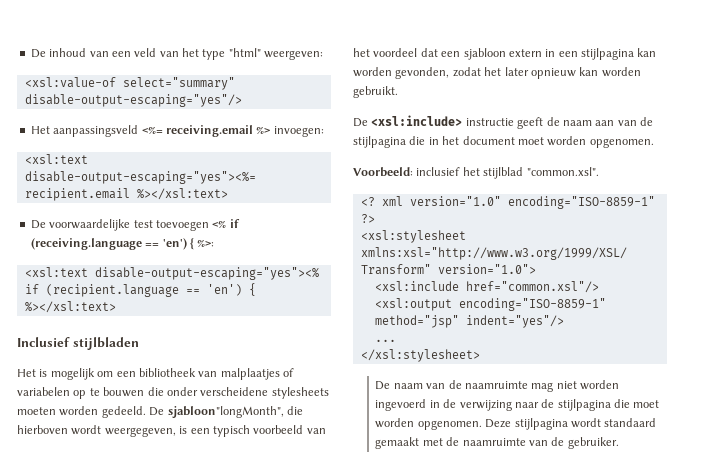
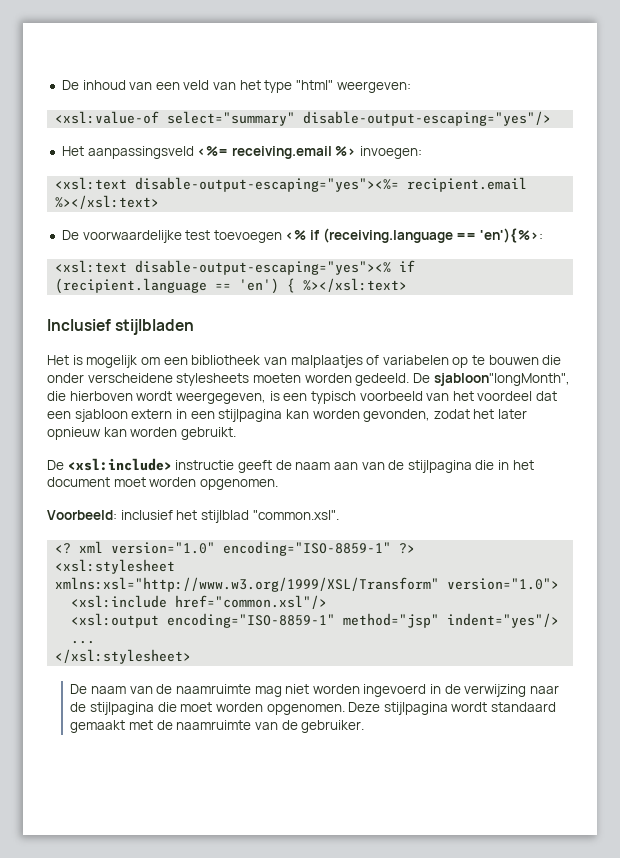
- De voorwaardelijke test toevoegen <% if (receiving.language == 'en') { %>:
+ De voorwaardelijke test toevoegen <% if (receiving.language == 'en'){%>:

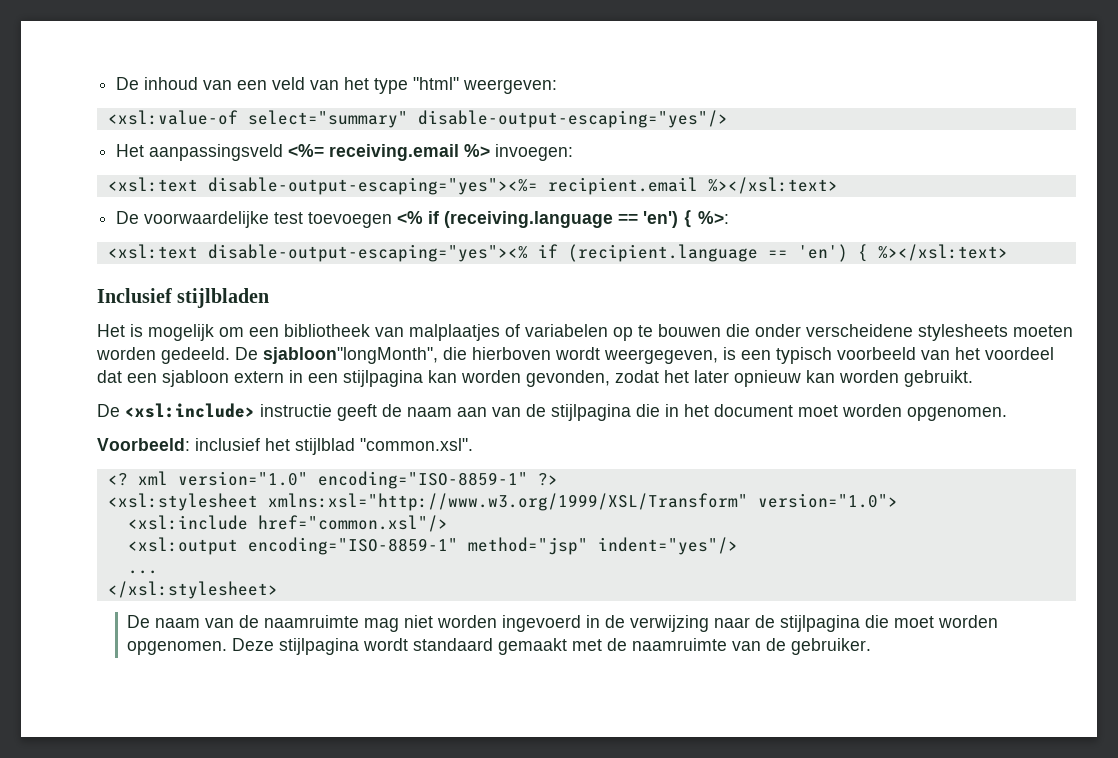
- De voorwaardelijke test toevoegen <% if (receiving.language == 'en'){%>:
+ De voorwaardelijke test toevoegen <% if (receiving.language == 'en') { %>:

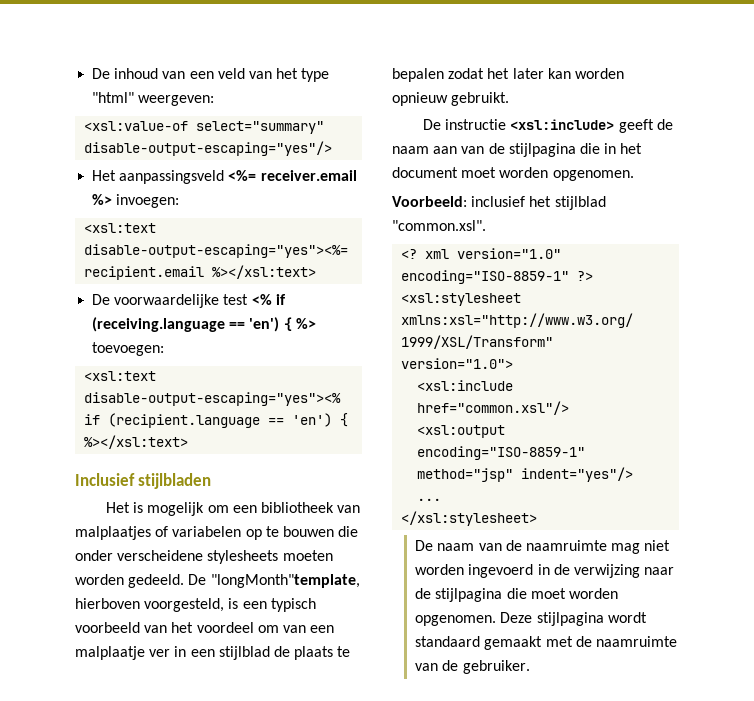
- Het aanpassingsveld <%= receiving.email %> invoegen:
+ Het aanpassingsveld <%= receiver.email %> invoegen:
- De voorwaardelijke test toevoegen <% if (receiving.language == 'en') { %>:
+ De voorwaardelijke test <% if (receiving.language == 'en') { %> toevoegen:
- De sjabloon"longMonth", die hierboven wordt weergegeven, is een typisch voorbeeld van het voordeel dat een sjabloon extern in een stijlpagina kan worden gevonden, zodat het later opnieuw kan worden gebruikt.
+ De "longMonth"template, hierboven voorgesteld, is een typisch voorbeeld van het voordeel om van een malplaatje ver in een stijlblad de plaats te bepalen zodat het later kan worden opnieuw gebruikt.
- De <xsl:include> instructie geeft de naam aan van de stijlpagina die in het document moet worden opgenomen.
+ De instructie <xsl:include> geeft de naam aan van de stijlpagina die in het document moet worden opgenomen.

